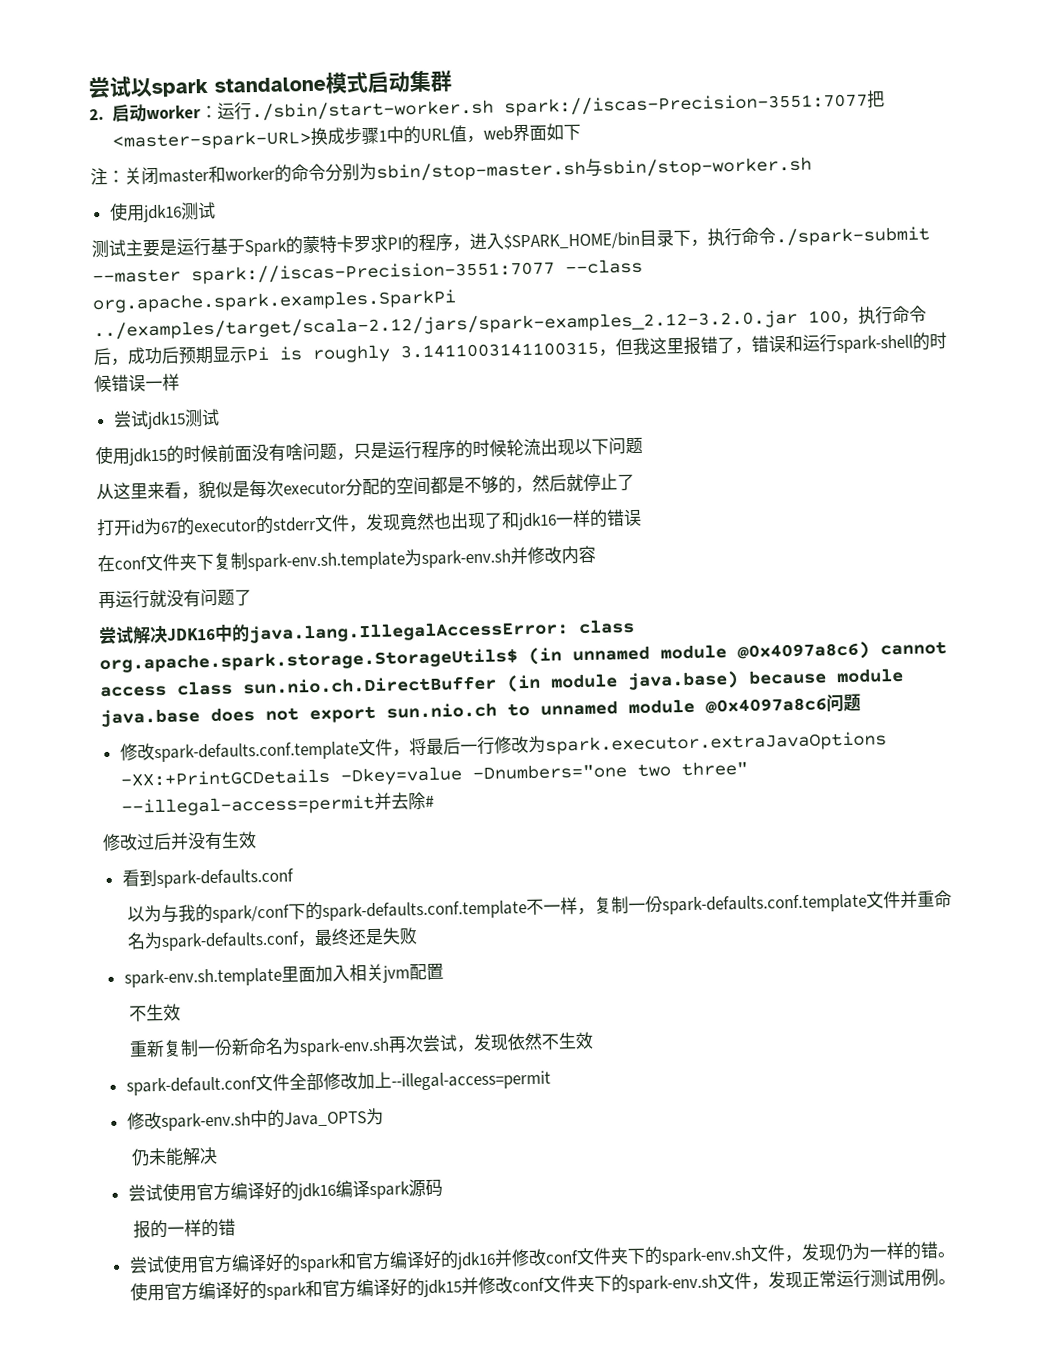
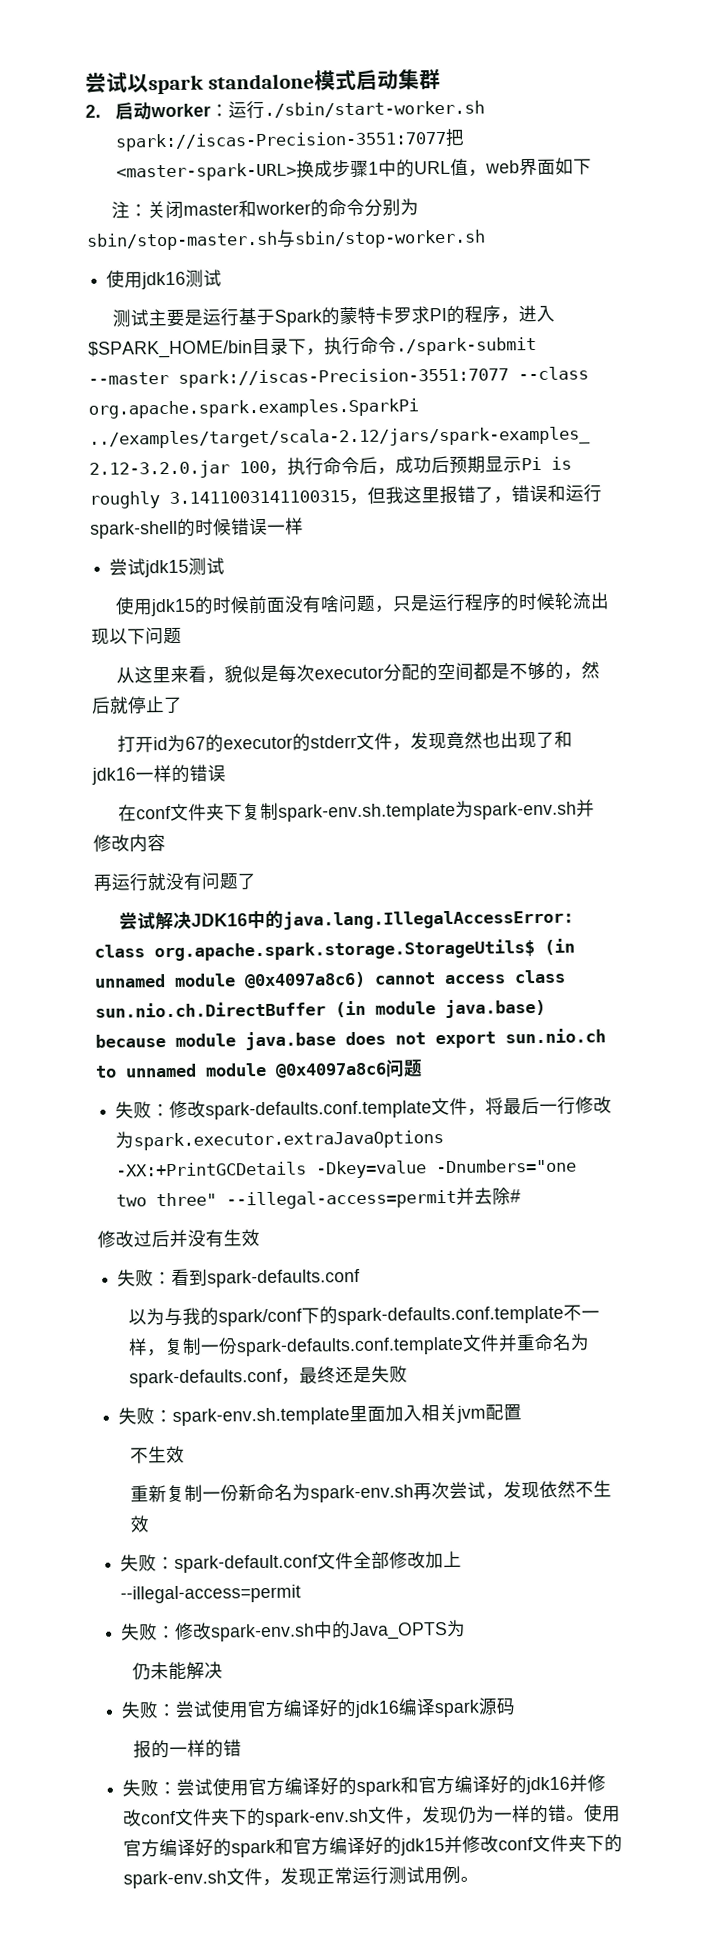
- 修改spark-defaults.conf.template文件，将最后一行修改为spark.executor.extraJavaOptions -XX:+PrintGCDetails -Dkey=value -Dnumbers="one two three" --illegal-access=permit并去除#
+ 失败：修改spark-defaults.conf.template文件，将最后一行修改为spark.executor.extraJavaOptions -XX:+PrintGCDetails -Dkey=value -Dnumbers="one two three" --illegal-access=permit并去除#
- 看到spark-defaults.conf
+ 失败：看到spark-defaults.conf
- spark-env.sh.template里面加入相关jvm配置
+ 失败：spark-env.sh.template里面加入相关jvm配置
- spark-default.conf文件全部修改加上--illegal-access=permit
+ 失败：spark-default.conf文件全部修改加上--illegal-access=permit
- 修改spark-env.sh中的Java_OPTS为
+ 失败：修改spark-env.sh中的Java_OPTS为
- 尝试使用官方编译好的jdk16编译spark源码
+ 失败：尝试使用官方编译好的jdk16编译spark源码
- 尝试使用官方编译好的spark和官方编译好的jdk16并修改conf文件夹下的spark-env.sh文件，发现仍为一样的错。
+ 失败：尝试使用官方编译好的spark和官方编译好的jdk16并修改conf文件夹下的spark-env.sh文件，发现仍为一样的错。

